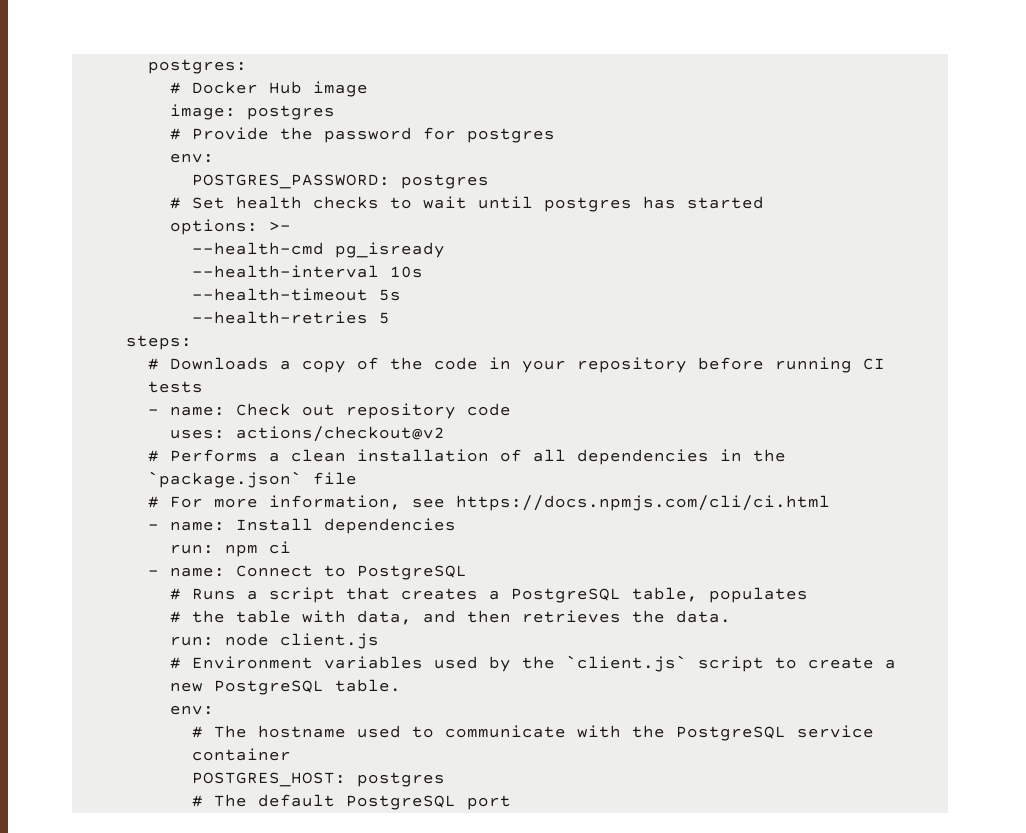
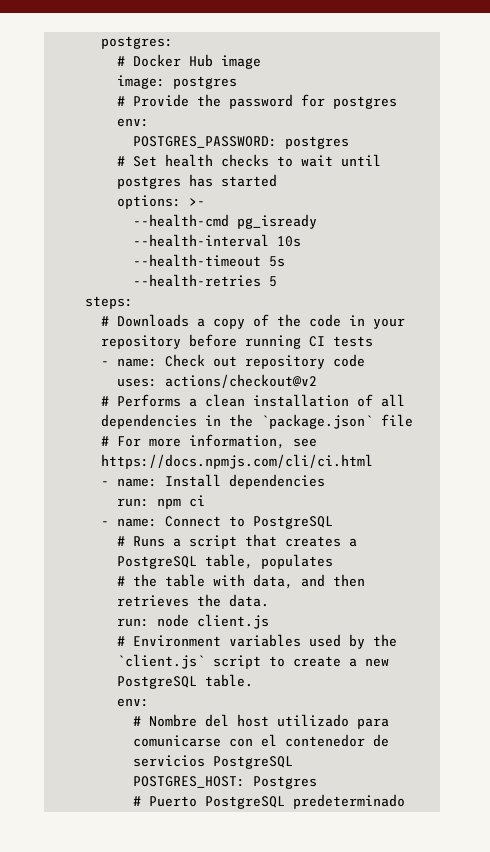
- # The hostname used to communicate with the PostgreSQL service container
+ # Nombre del host utilizado para comunicarse con el contenedor de servicios PostgreSQL
- POSTGRES_HOST: postgres
- # The default PostgreSQL port
+ POSTGRES_HOST: Postgres
+ # Puerto PostgreSQL predeterminado

